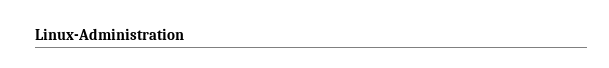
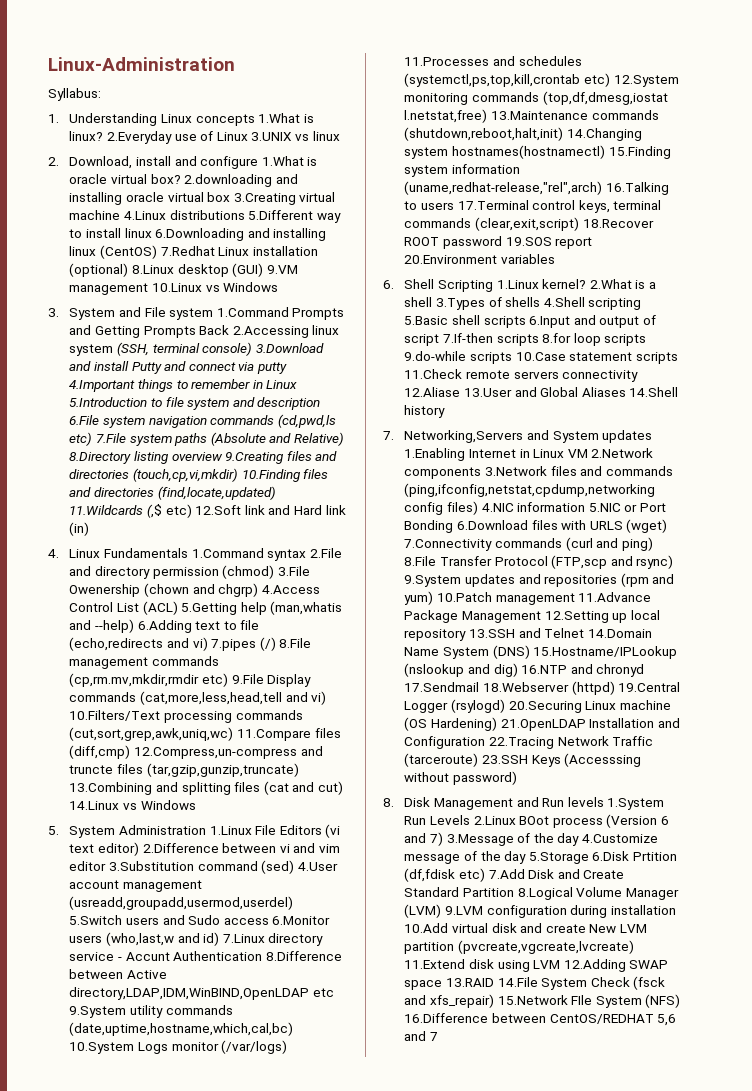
+ Syllabus:
+ 1. Understanding Linux concepts 1.What is linux? 2.Everyday use of Linux 3.UNIX vs linux
+ 2. Download, install and configure 1.What is oracle virtual box? 2.downloading and installing oracle virtual box 3.Creating virtual machine 4.Linux distributions 5.Different way to install linux 6.Downloading and installing linux (CentOS) 7.Redhat Linux installation (optional) 8.Linux desktop (GUI) 9.VM management 10.Linux vs Windows
+ 3. System and File system 1.Command Prompts and Getting Prompts Back 2.Accessing linux system (SSH, terminal console) 3.Download and install Putty and connect via putty 4.Important things to remember in Linux 5.Introduction to file system and description 6.File system navigation commands (cd,pwd,ls etc) 7.File system paths (Absolute and Relative) 8.Directory listing overview 9.Creating files and directories (touch,cp,vi,mkdir) 10.Finding files and directories (find,locate,updated) 11.Wildcards (,$ etc) 12.Soft link and Hard link (in)
+ 4. Linux Fundamentals 1.Command syntax 2.File and directory permission (chmod) 3.File Owenership (chown and chgrp) 4.Access Control List (ACL) 5.Getting help (man,whatis and --help) 6.Adding text to file (echo,redirects and vi) 7.pipes (/) 8.File management commands (cp,rm.mv,mkdir,rmdir etc) 9.File Display commands (cat,more,less,head,tell and vi) 10.Filters/Text processing commands (cut,sort,grep,awk,uniq,wc) 11.Compare files (diff,cmp) 12.Compress,un-compress and truncte files (tar,gzip,gunzip,truncate) 13.Combining and splitting files (cat and cut) 14.Linux vs Windows
+ 5. System Administration 1.Linux File Editors (vi text editor) 2.Difference between vi and vim editor 3.Substitution command (sed) 4.User account management (usreadd,groupadd,usermod,userdel) 5.Switch users and Sudo access 6.Monitor users (who,last,w and id) 7.Linux directory service - Accunt Authentication 8.Difference between Active directory,LDAP,IDM,WinBIND,OpenLDAP etc 9.System utility commands (date,uptime,hostname,which,cal,bc) 10.System Logs monitor (/var/logs) 11.Processes and schedules (systemctl,ps,top,kill,crontab etc) 12.System monitoring commands (top,df,dmesg,iostat l.netstat,free) 13.Maintenance commands (shutdown,reboot,halt,init) 14.Changing system hostnames(hostnamectl) 15.Finding system information (uname,redhat-release,"rel",arch) 16.Talking to users 17.Terminal control keys, terminal commands (clear,exit,script) 18.Recover ROOT password 19.SOS report 20.Environment variables
+ 6. Shell Scripting 1.Linux kernel? 2.What is a shell 3.Types of shells 4.Shell scripting 5.Basic shell scripts 6.Input and output of script 7.If-then scripts 8.for loop scripts 9.do-while scripts 10.Case statement scripts 11.Check remote servers connectivity 12.Aliase 13.User and Global Aliases 14.Shell history
+ 7. Networking,Servers and System updates 1.Enabling Internet in Linux VM 2.Network components 3.Network files and commands (ping,ifconfig,netstat,cpdump,networking config files) 4.NIC information 5.NIC or Port Bonding 6.Download files with URLS (wget) 7.Connectivity commands (curl and ping) 8.File Transfer Protocol (FTP,scp and rsync) 9.System updates and repositories (rpm and yum) 10.Patch management 11.Advance Package Management 12.Setting up local repository 13.SSH and Telnet 14.Domain Name System (DNS) 15.Hostname/IPLookup (nslookup and dig) 16.NTP and chronyd 17.Sendmail 18.Webserver (httpd) 19.Central Logger (rsylogd) 20.Securing Linux machine (OS Hardening) 21.OpenLDAP Installation and Configuration 22.Tracing Network Traffic (tarceroute) 23.SSH Keys (Accesssing without password)
+ 8. Disk Management and Run levels 1.System Run Levels 2.Linux BOot process (Version 6 and 7) 3.Message of the day 4.Customize message of the day 5.Storage 6.Disk Prtition (df,fdisk etc) 7.Add Disk and Create Standard Partition 8.Logical Volume Manager (LVM) 9.LVM configuration during installation 10.Add virtual disk and create New LVM partition (pvcreate,vgcreate,lvcreate) 11.Extend disk using LVM 12.Adding SWAP space 13.RAID 14.File System Check (fsck and xfs_repair) 15.Network FIle System (NFS) 16.Difference between CentOS/REDHAT 5,6 and 7

